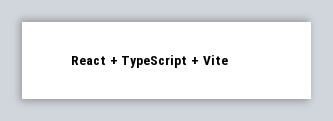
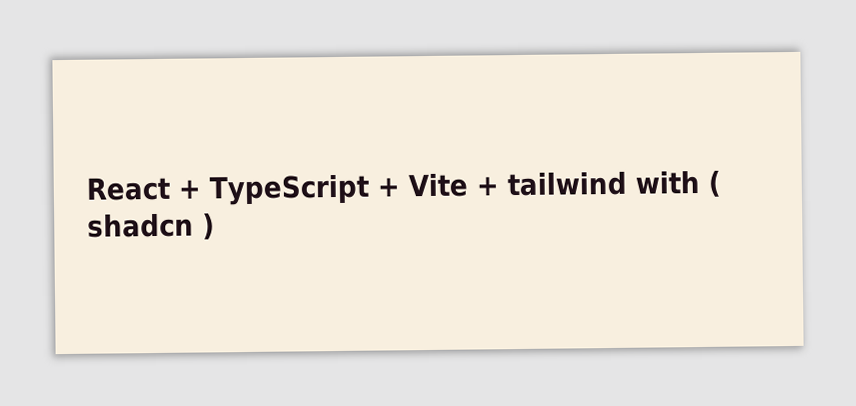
- React + TypeScript + Vite
+ React + TypeScript + Vite + tailwind with ( shadcn )

